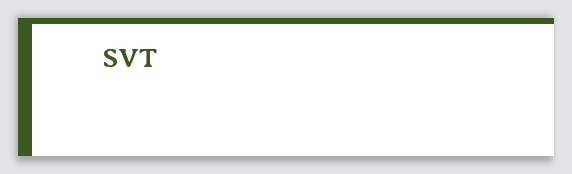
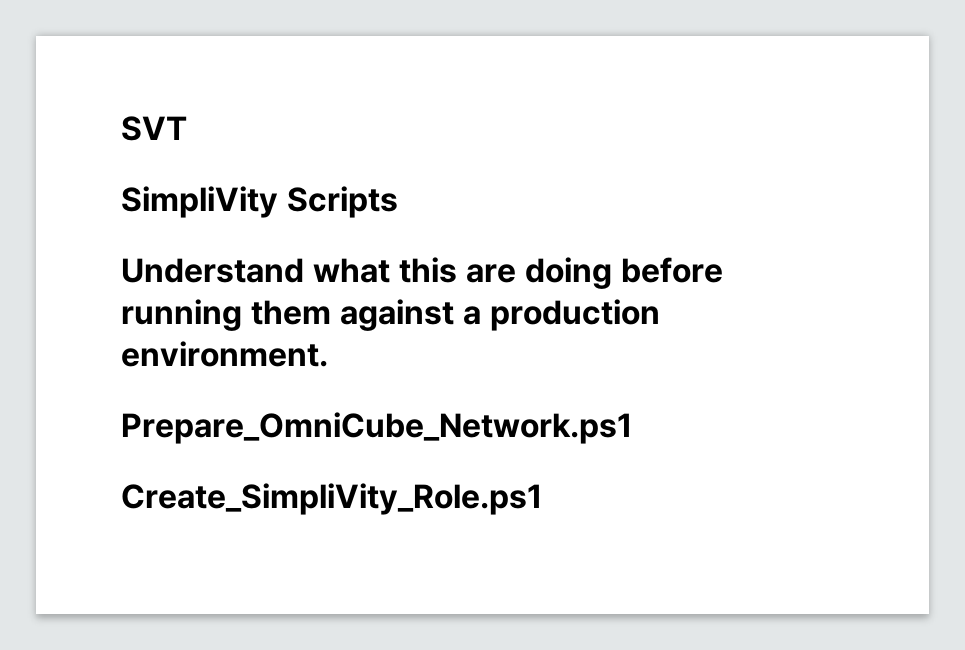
+ SimpliVity Scripts
+ Understand what this are doing before running them against a production environment.
+ Prepare_OmniCube_Network.ps1
+ Create_SimpliVity_Role.ps1

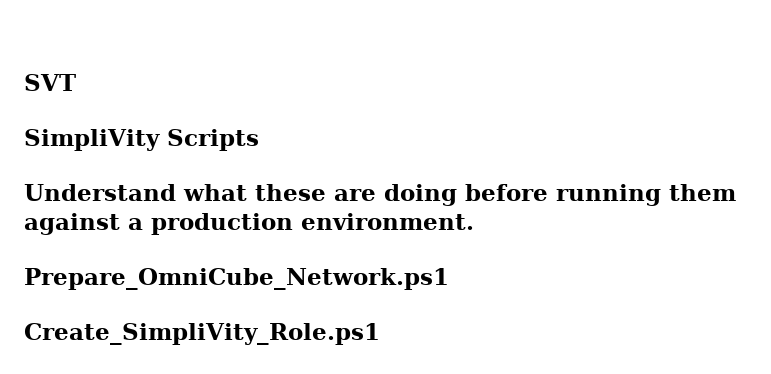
- Understand what this are doing before running them against a production environment.
+ Understand what these are doing before running them against a production environment.

